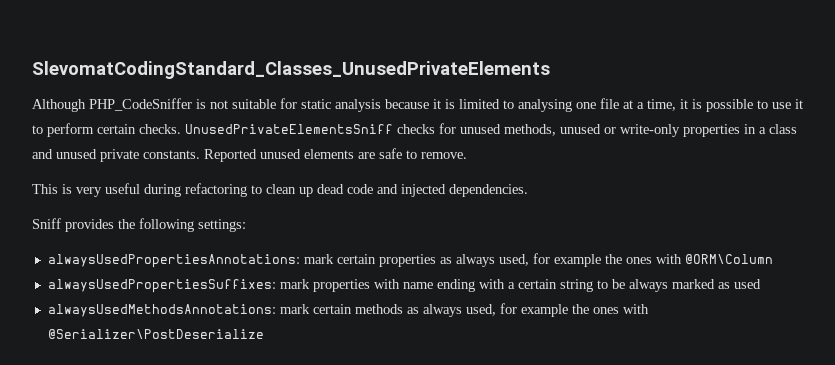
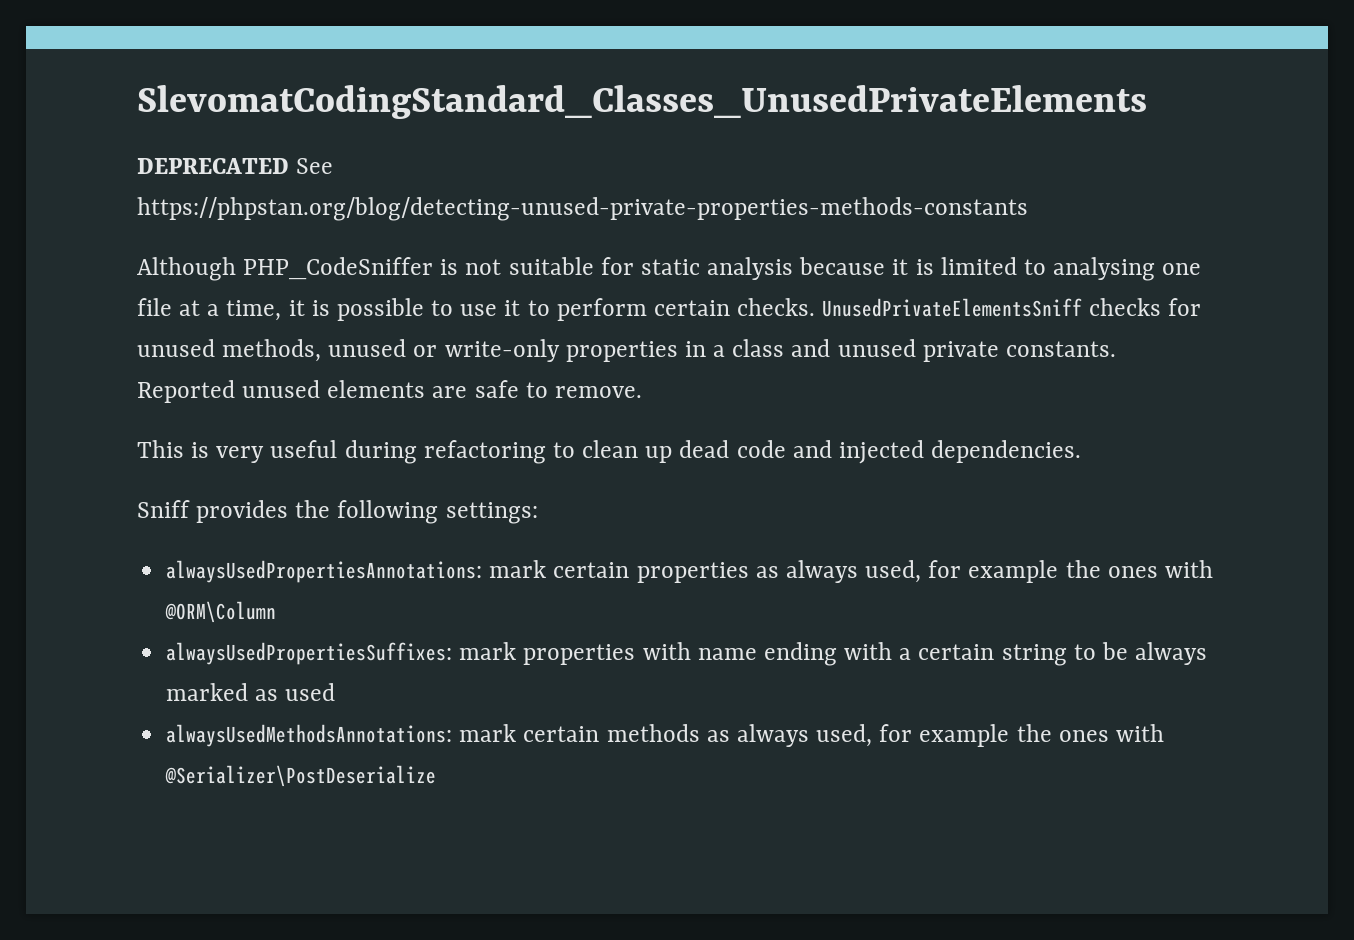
+ DEPRECATED See https://phpstan.org/blog/detecting-unused-private-properties-methods-constants

